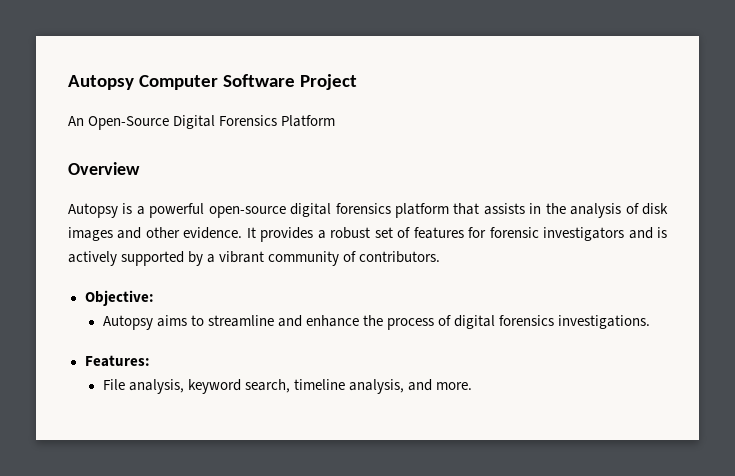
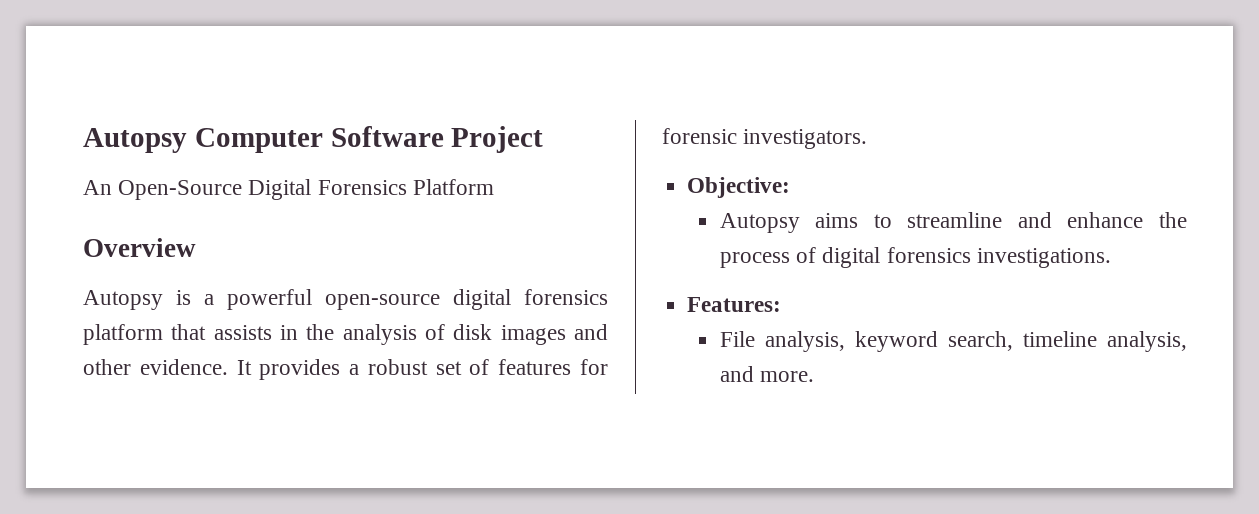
- It provides a robust set of features for forensic investigators and is actively supported by a vibrant community of contributors.
+ It provides a robust set of features for forensic investigators.

